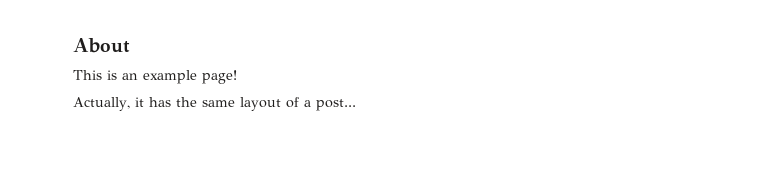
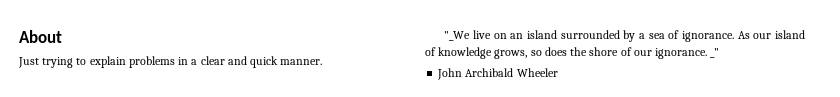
- This is an example page!
- Actually, it has the same layout of a post...
+ Just trying to explain problems in a clear and quick manner.
+ "_We live on an island surrounded by a sea of ignorance. As our island of knowledge grows, so does the shore of our ignorance. _"
+ John Archibald Wheeler

